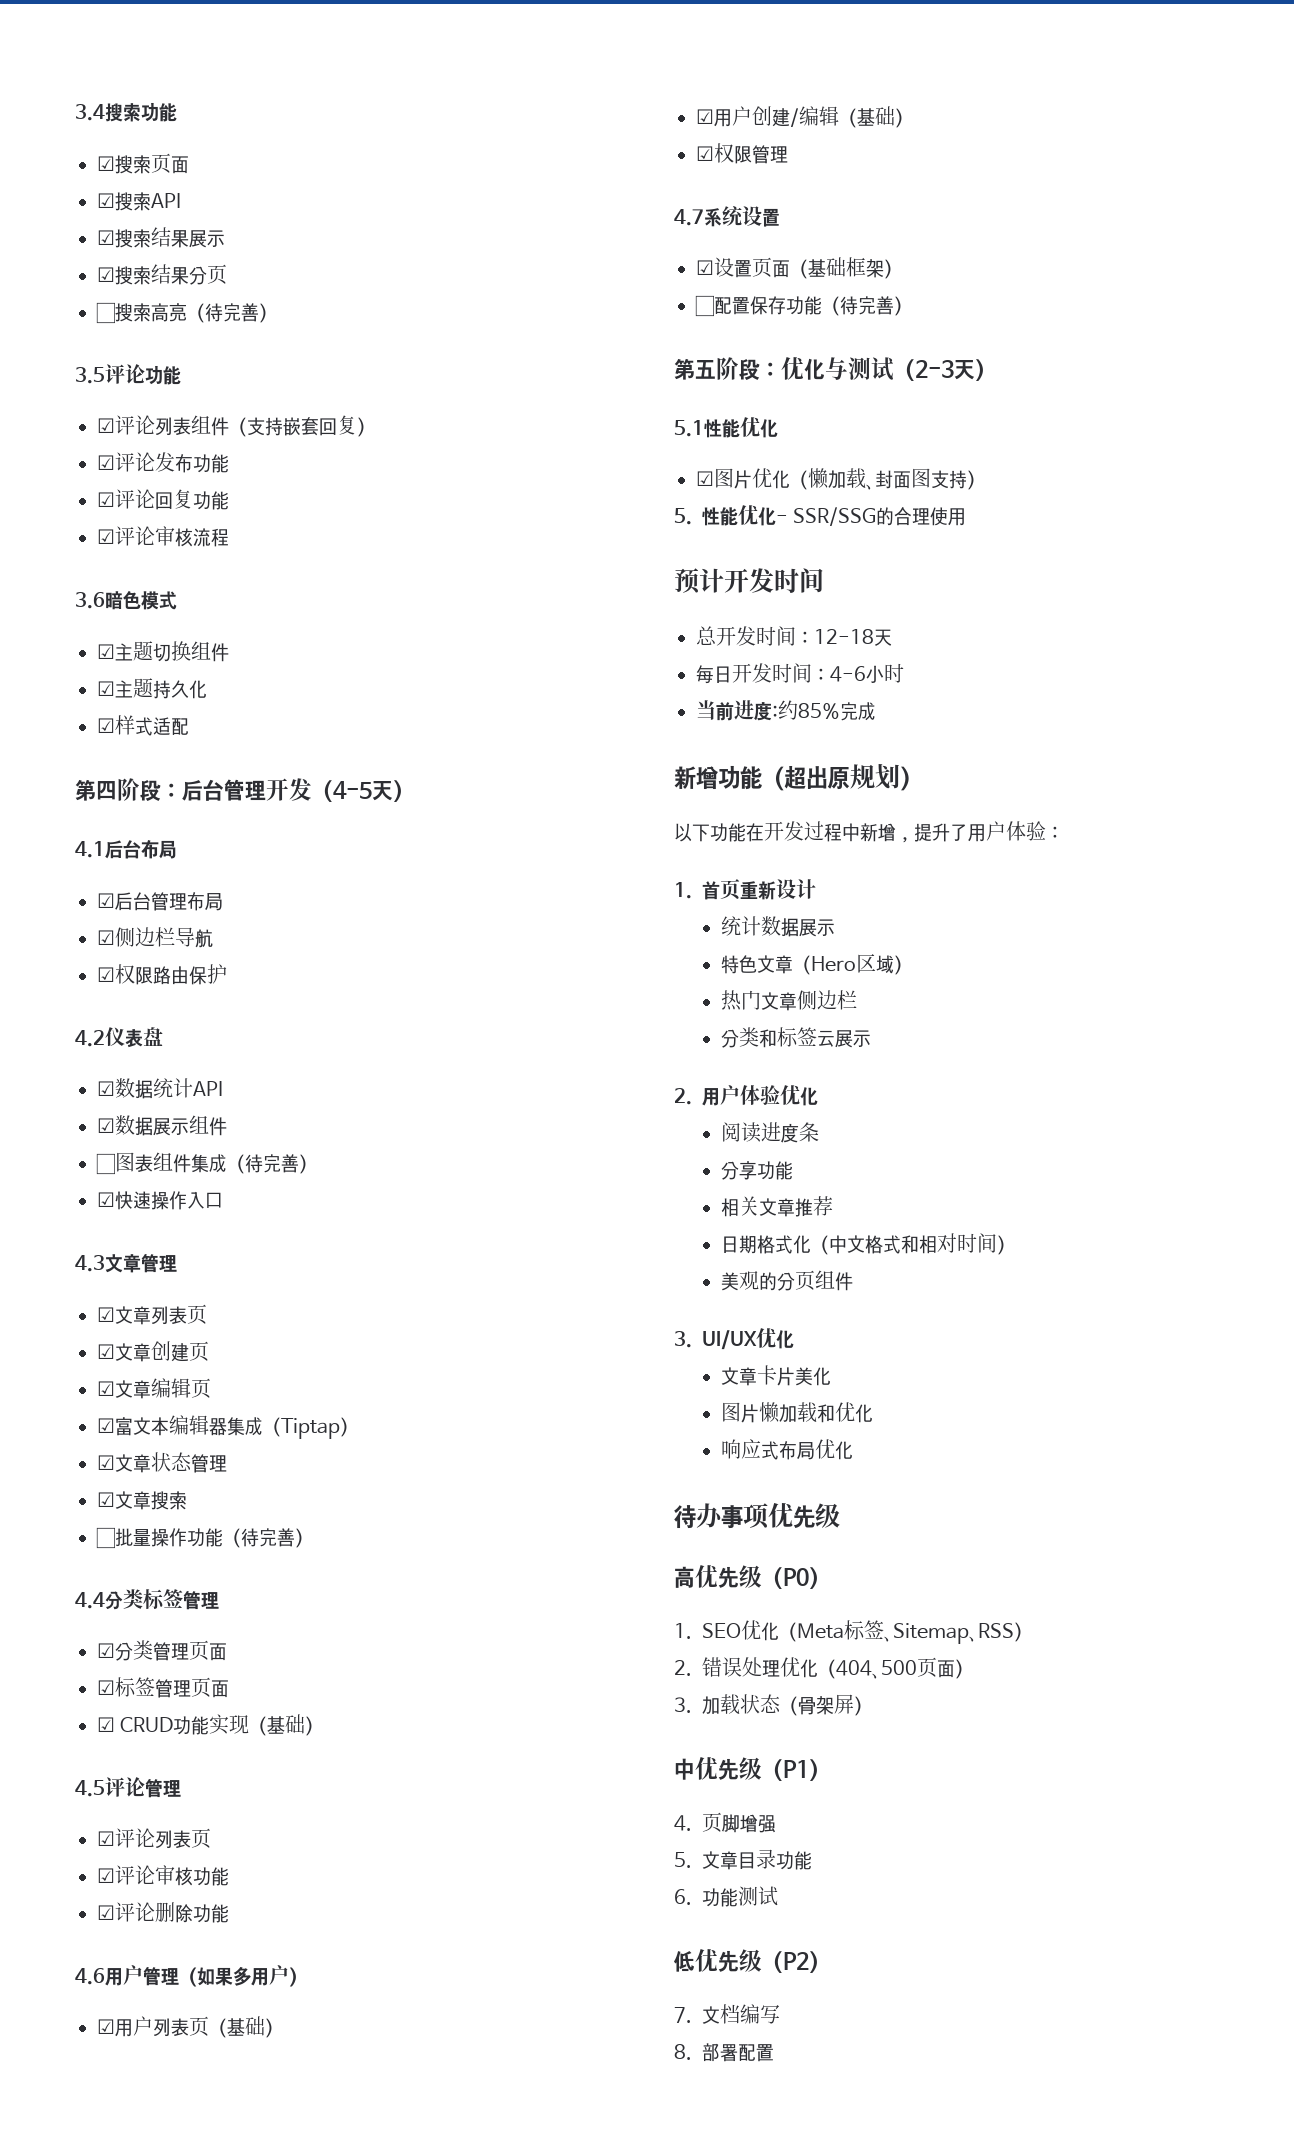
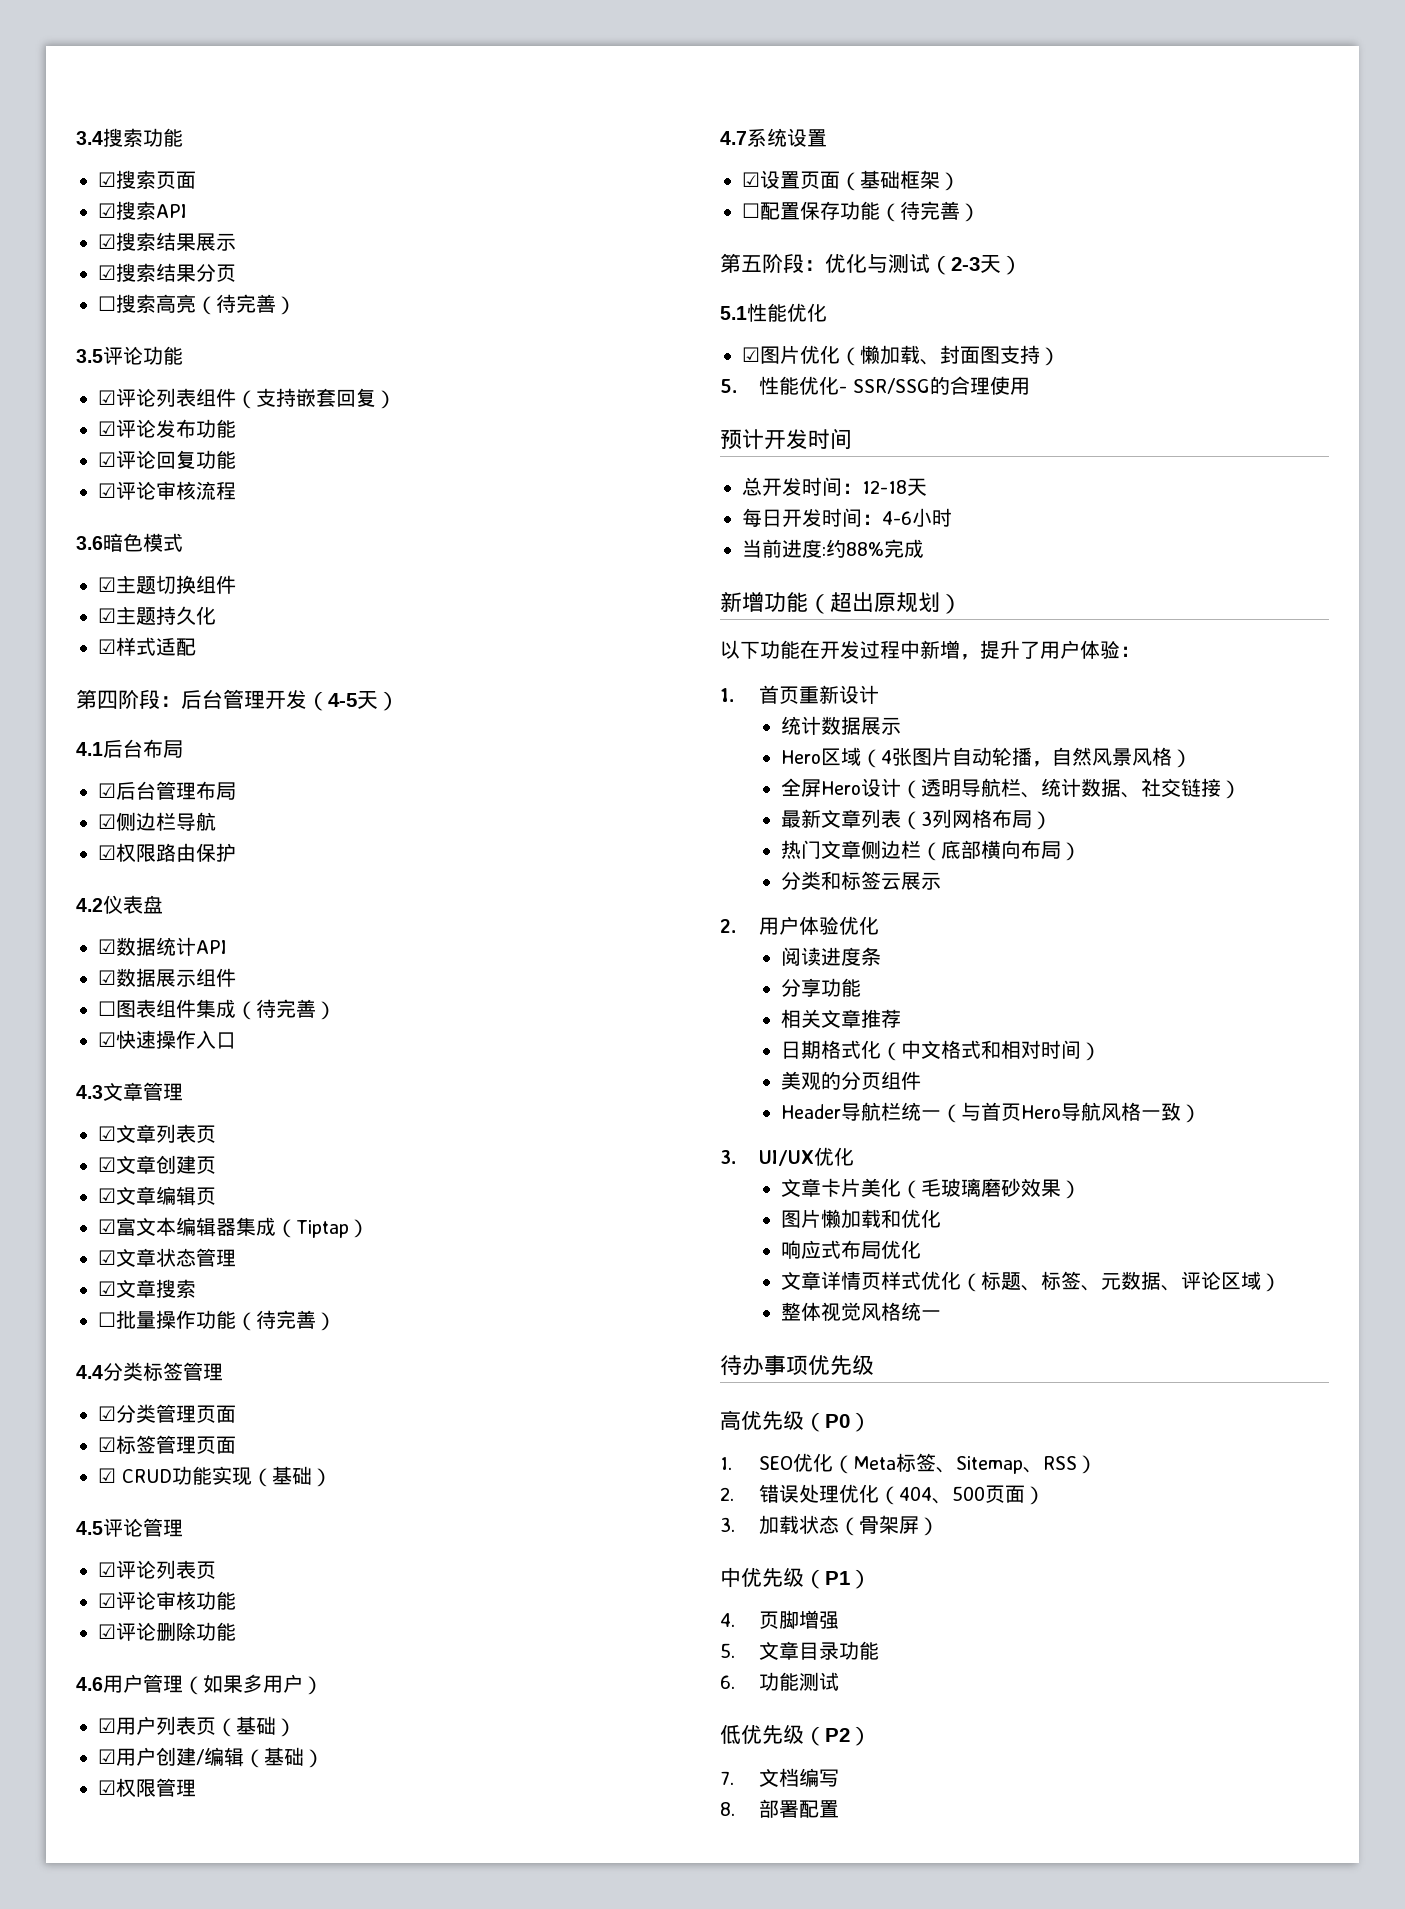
- 当前进度:约85%完成
+ 当前进度:约88%完成
- 特色文章（Hero区域）
+ Hero区域（4张图片自动轮播，自然风景风格）
+ 全屏Hero设计（透明导航栏、统计数据、社交链接）
+ 最新文章列表（3列网格布局）
- 热门文章侧边栏
+ 热门文章侧边栏（底部横向布局）
+ Header导航栏统一（与首页Hero导航风格一致）
- 文章卡片美化
+ 文章卡片美化（毛玻璃磨砂效果）
+ 文章详情页样式优化（标题、标签、元数据、评论区域）
+ 整体视觉风格统一

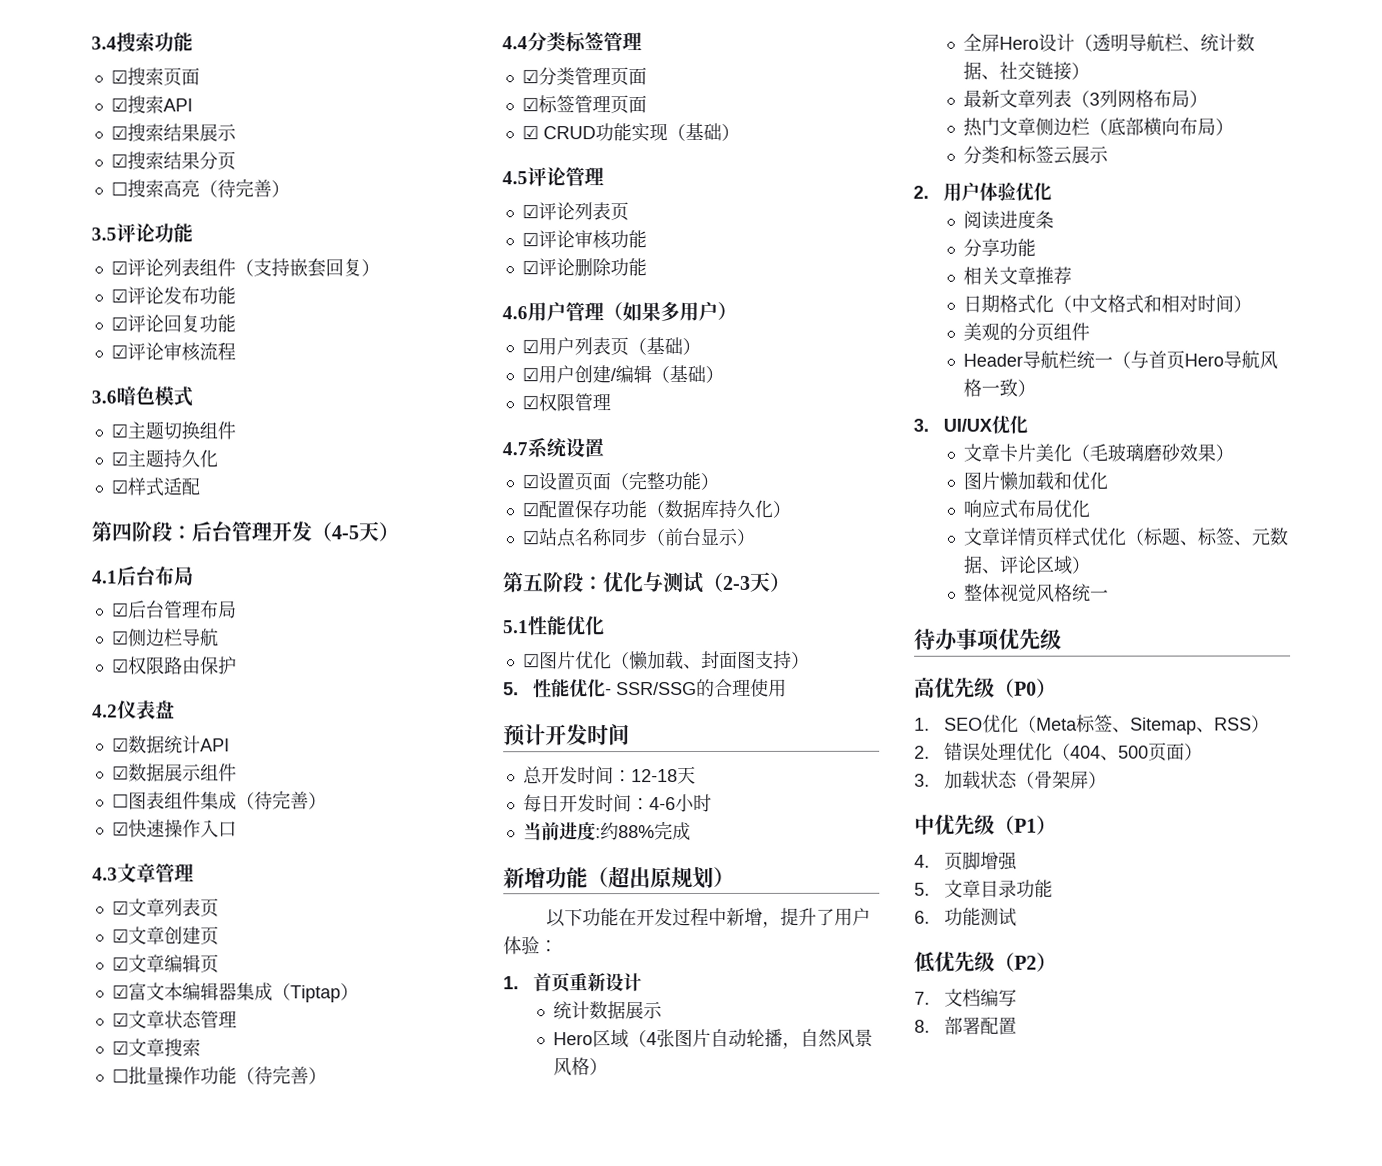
- ☑设置页面（基础框架）
- ☐配置保存功能（待完善）
+ ☑设置页面（完整功能）
+ ☑配置保存功能（数据库持久化）
+ ☑站点名称同步（前台显示）

